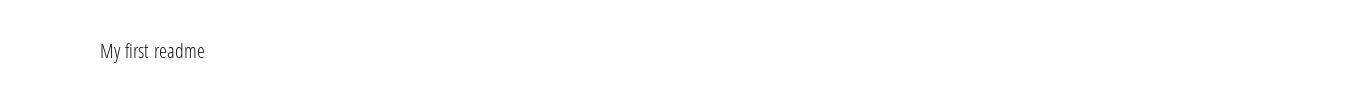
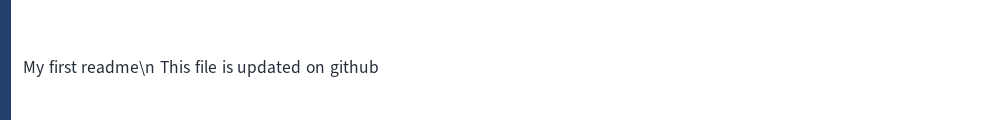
- My first readme
+ My first readme\n This file is updated on github

